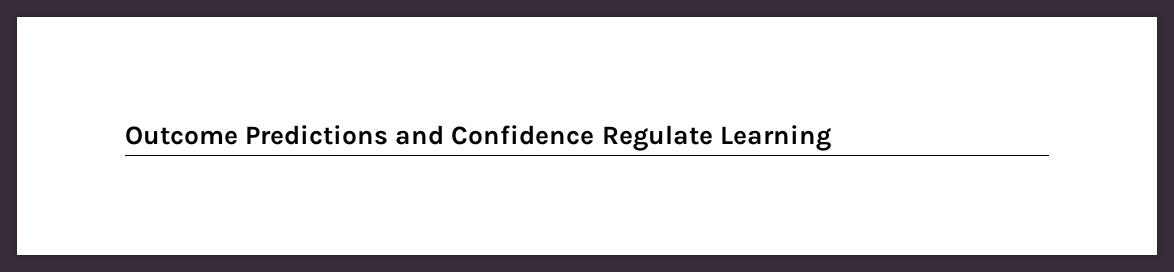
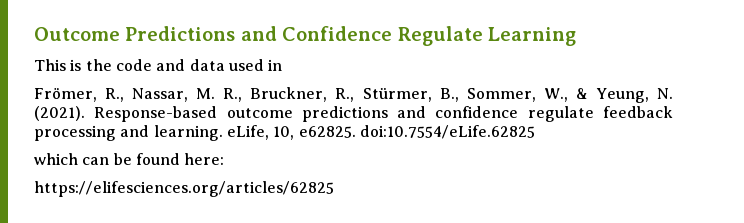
+ This is the code and data used in
+ Frömer, R., Nassar, M. R., Bruckner, R., Stürmer, B., Sommer, W., & Yeung, N. (2021). Response-based outcome predictions and confidence regulate feedback processing and learning. eLife, 10, e62825. doi:10.7554/eLife.62825
+ which can be found here:
+ https://elifesciences.org/articles/62825

